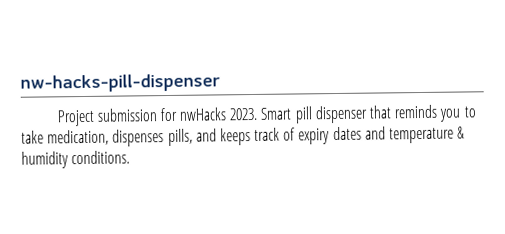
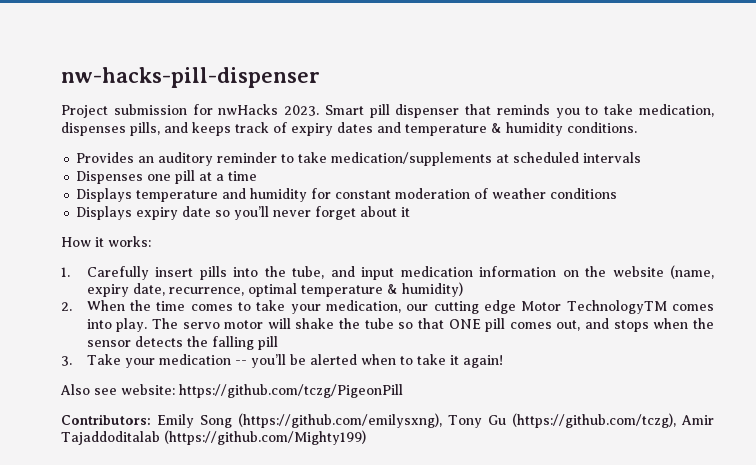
+ Provides an auditory reminder to take medication/supplements at scheduled intervals
+ Dispenses one pill at a time
+ Displays temperature and humidity for constant moderation of weather conditions
+ Displays expiry date so you’ll never forget about it
+ How it works:
+ 1. Carefully insert pills into the tube, and input medication information on the website (name, expiry date, recurrence, optimal temperature & humidity)
+ 2. When the time comes to take your medication, our cutting edge Motor TechnologyTM comes into play. The servo motor will shake the tube so that ONE pill comes out, and stops when the sensor detects the falling pill
+ 3. Take your medication -- you’ll be alerted when to take it again!
+ Also see website: https://github.com/tczg/PigeonPill
+ Contributors: Emily Song (https://github.com/emilysxng), Tony Gu (https://github.com/tczg), Amir Tajaddoditalab (https://github.com/Mighty199)

